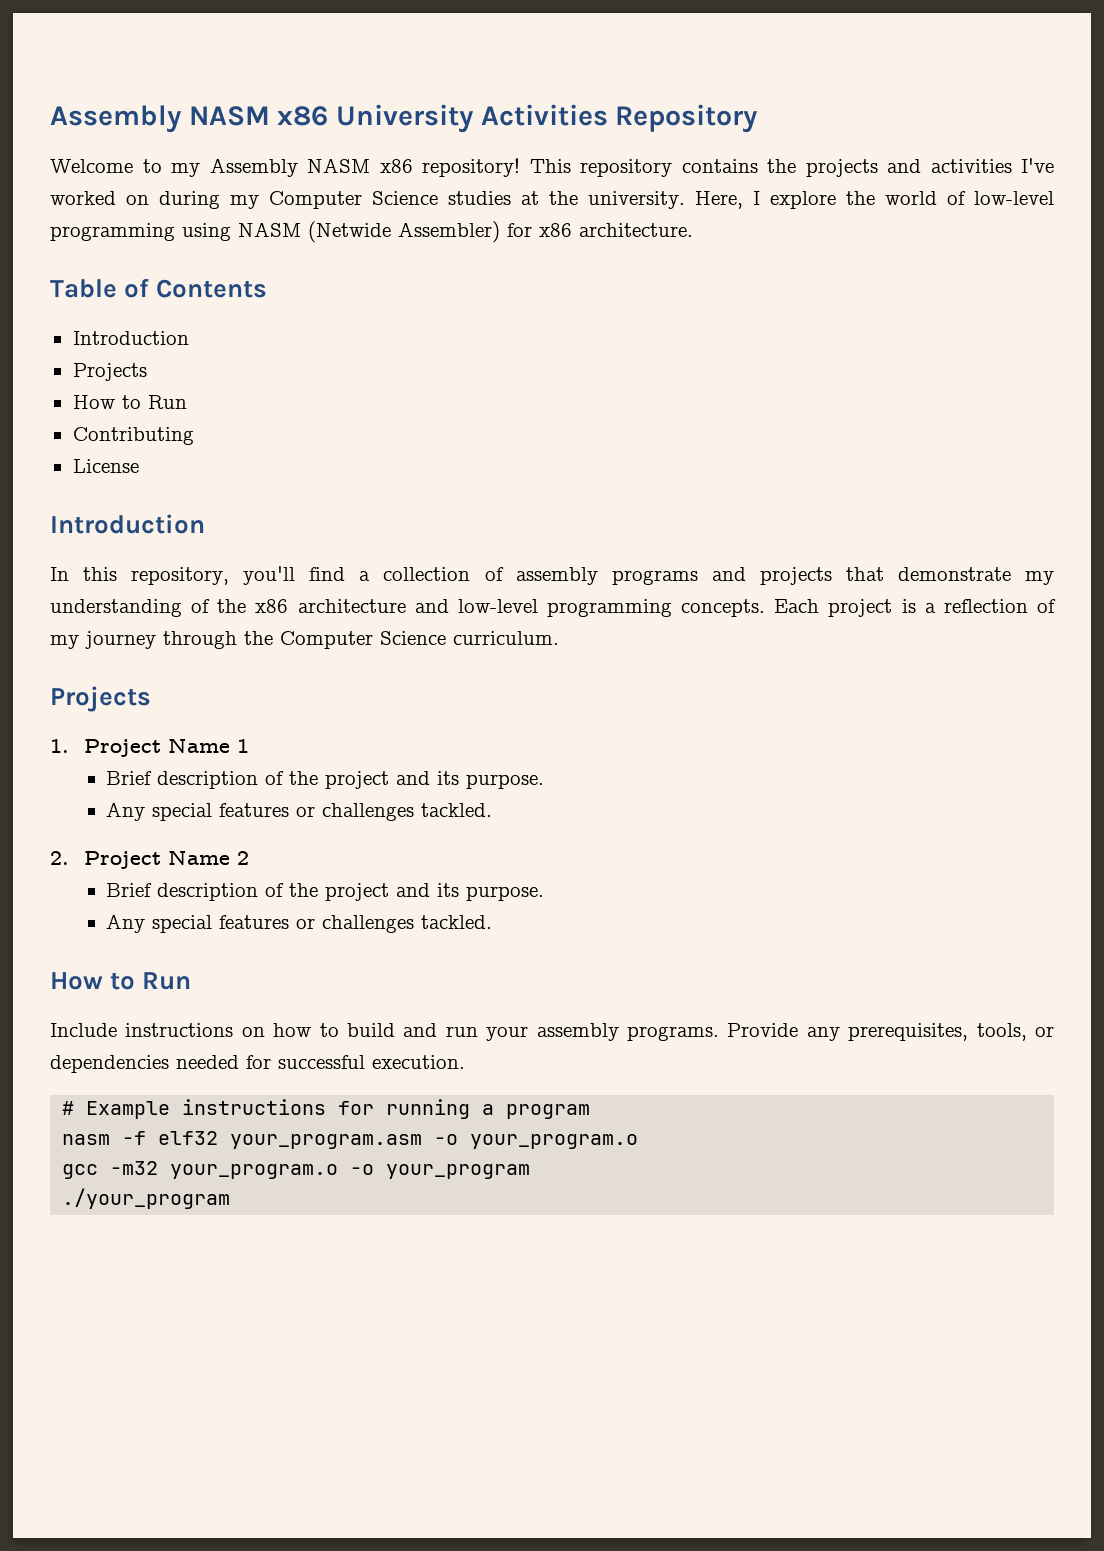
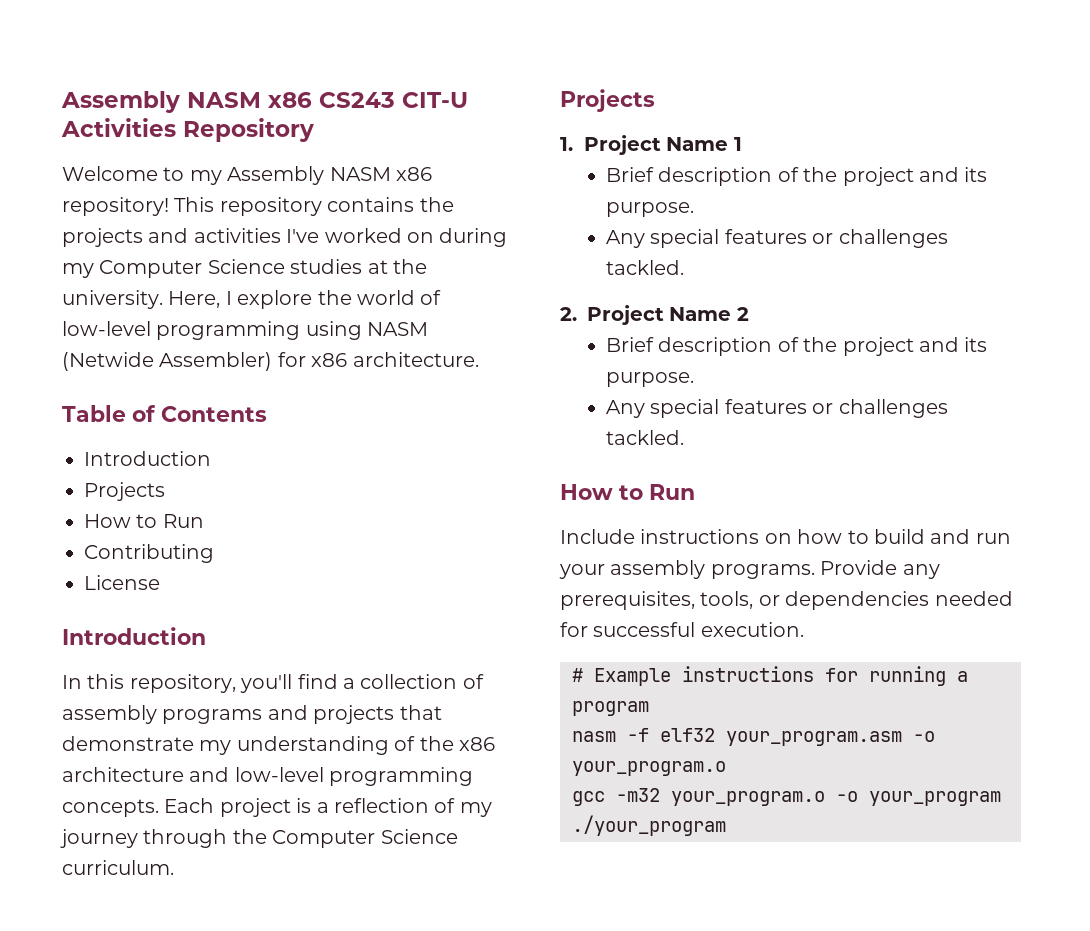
- Assembly NASM x86 University Activities Repository
+ Assembly NASM x86 CS243 CIT-U Activities Repository

